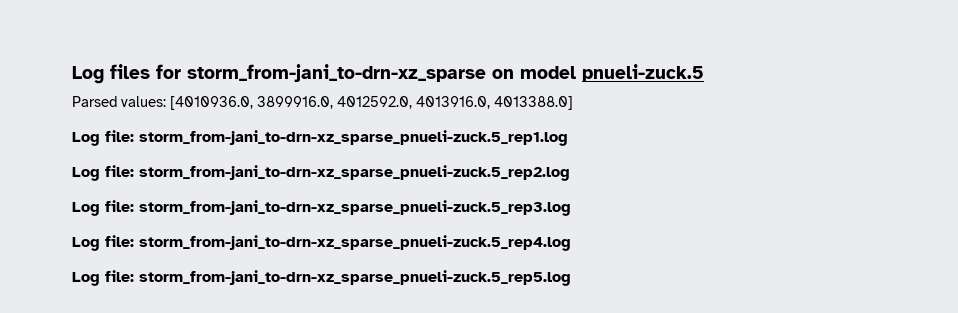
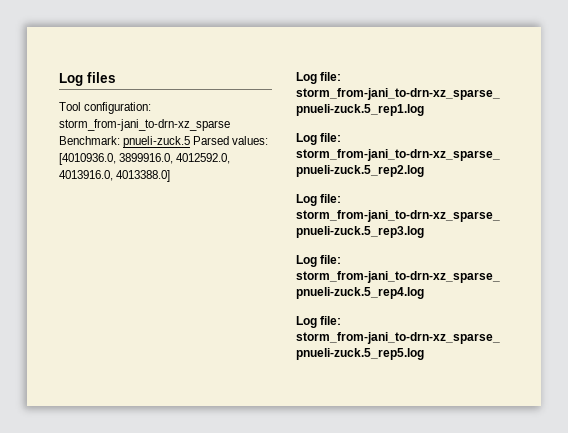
- Log files for storm_from-jani_to-drn-xz_sparse on model pnueli-zuck.5
- Parsed values: [4010936.0, 3899916.0, 4012592.0, 4013916.0, 4013388.0]
+ Log files
+ Tool configuration: storm_from-jani_to-drn-xz_sparse Benchmark: pnueli-zuck.5 Parsed values: [4010936.0, 3899916.0, 4012592.0, 4013916.0, 4013388.0]

